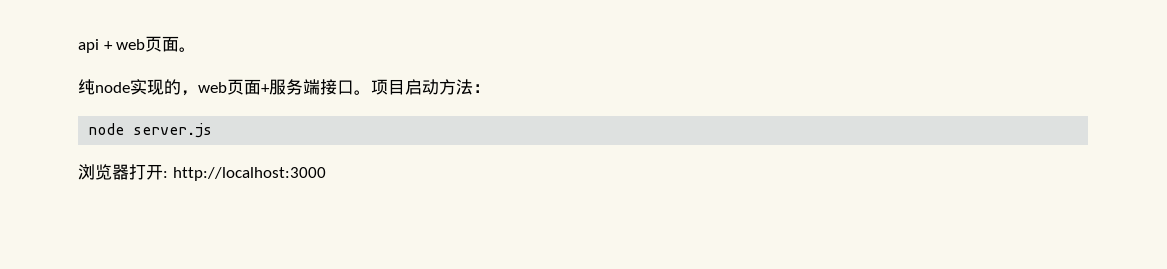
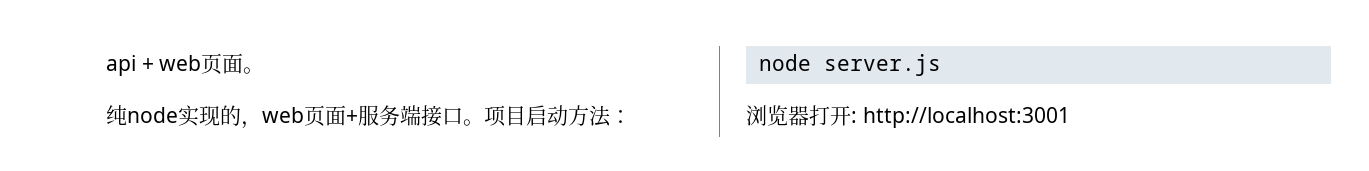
- 浏览器打开: http://localhost:3000
+ 浏览器打开: http://localhost:3001

